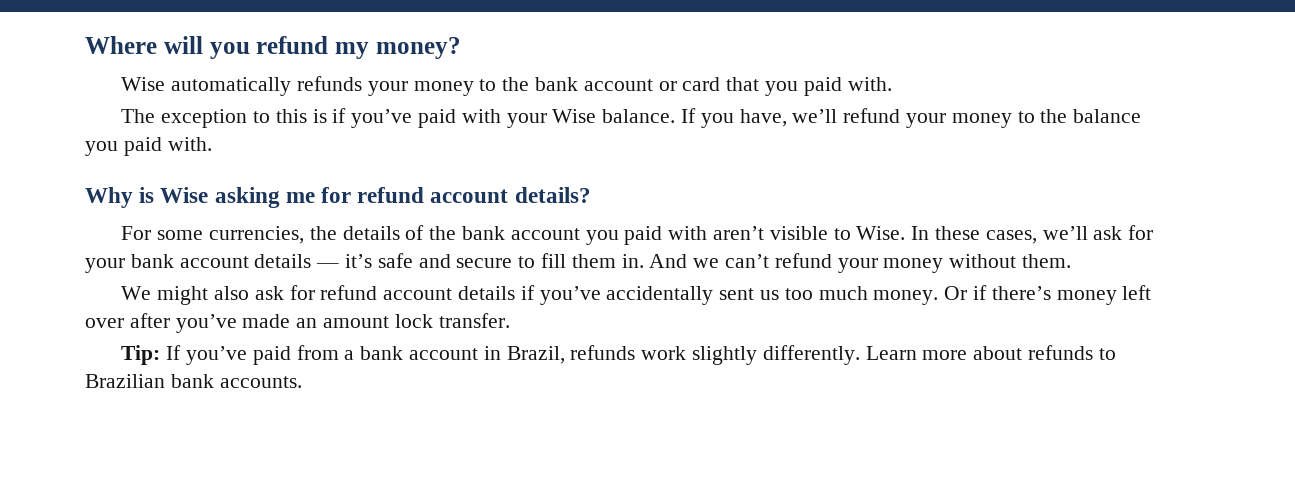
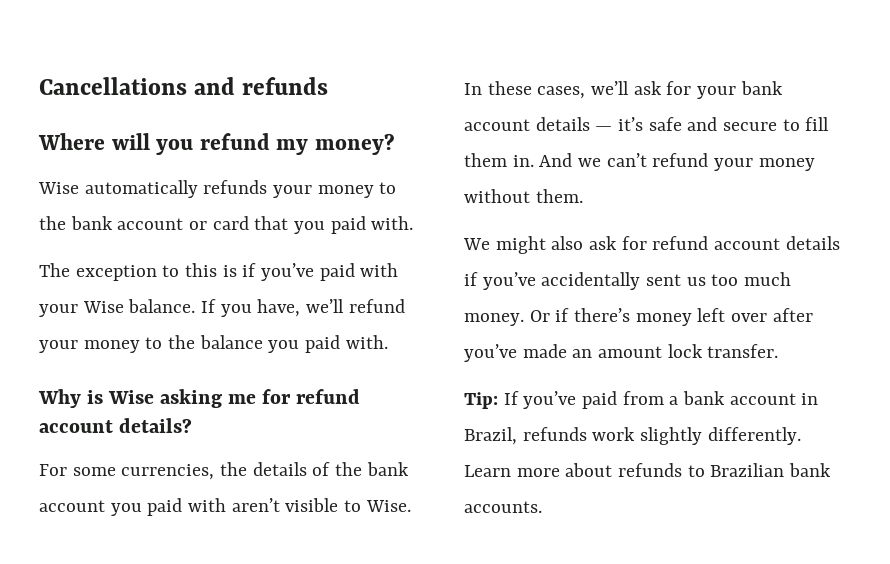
+ Cancellations and refunds

